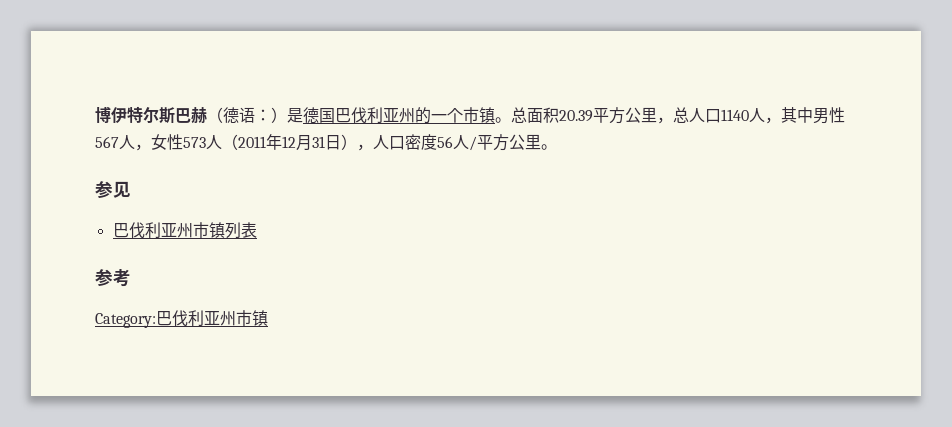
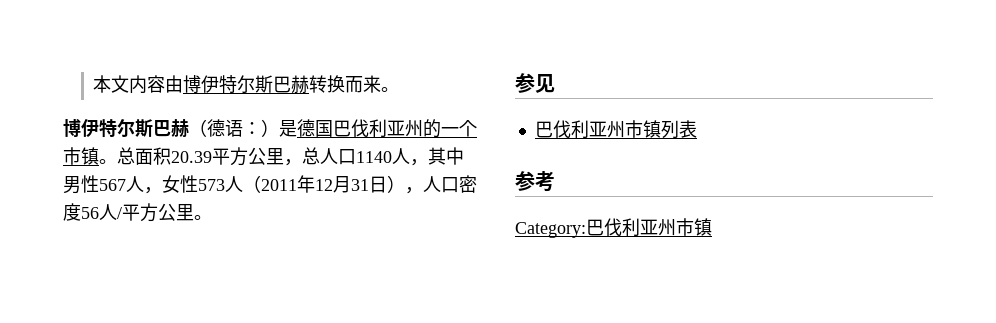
+ 本文内容由博伊特尔斯巴赫转换而来。

